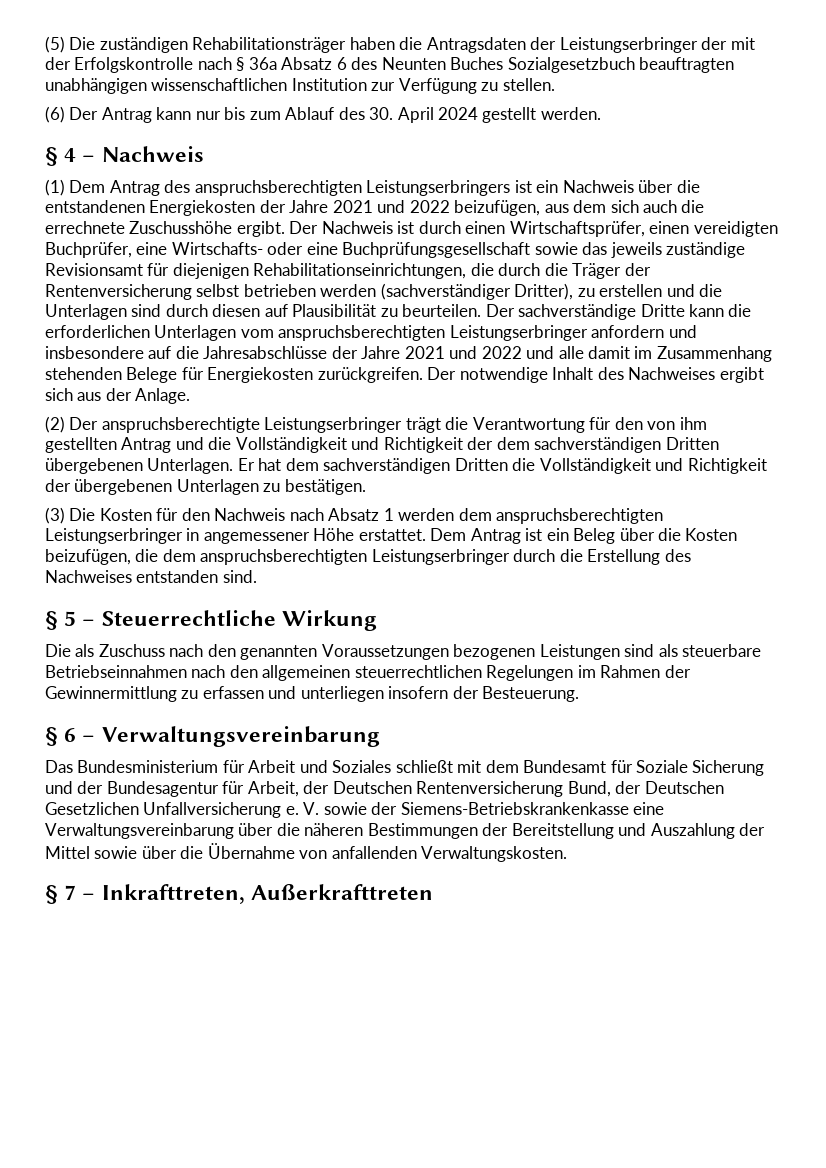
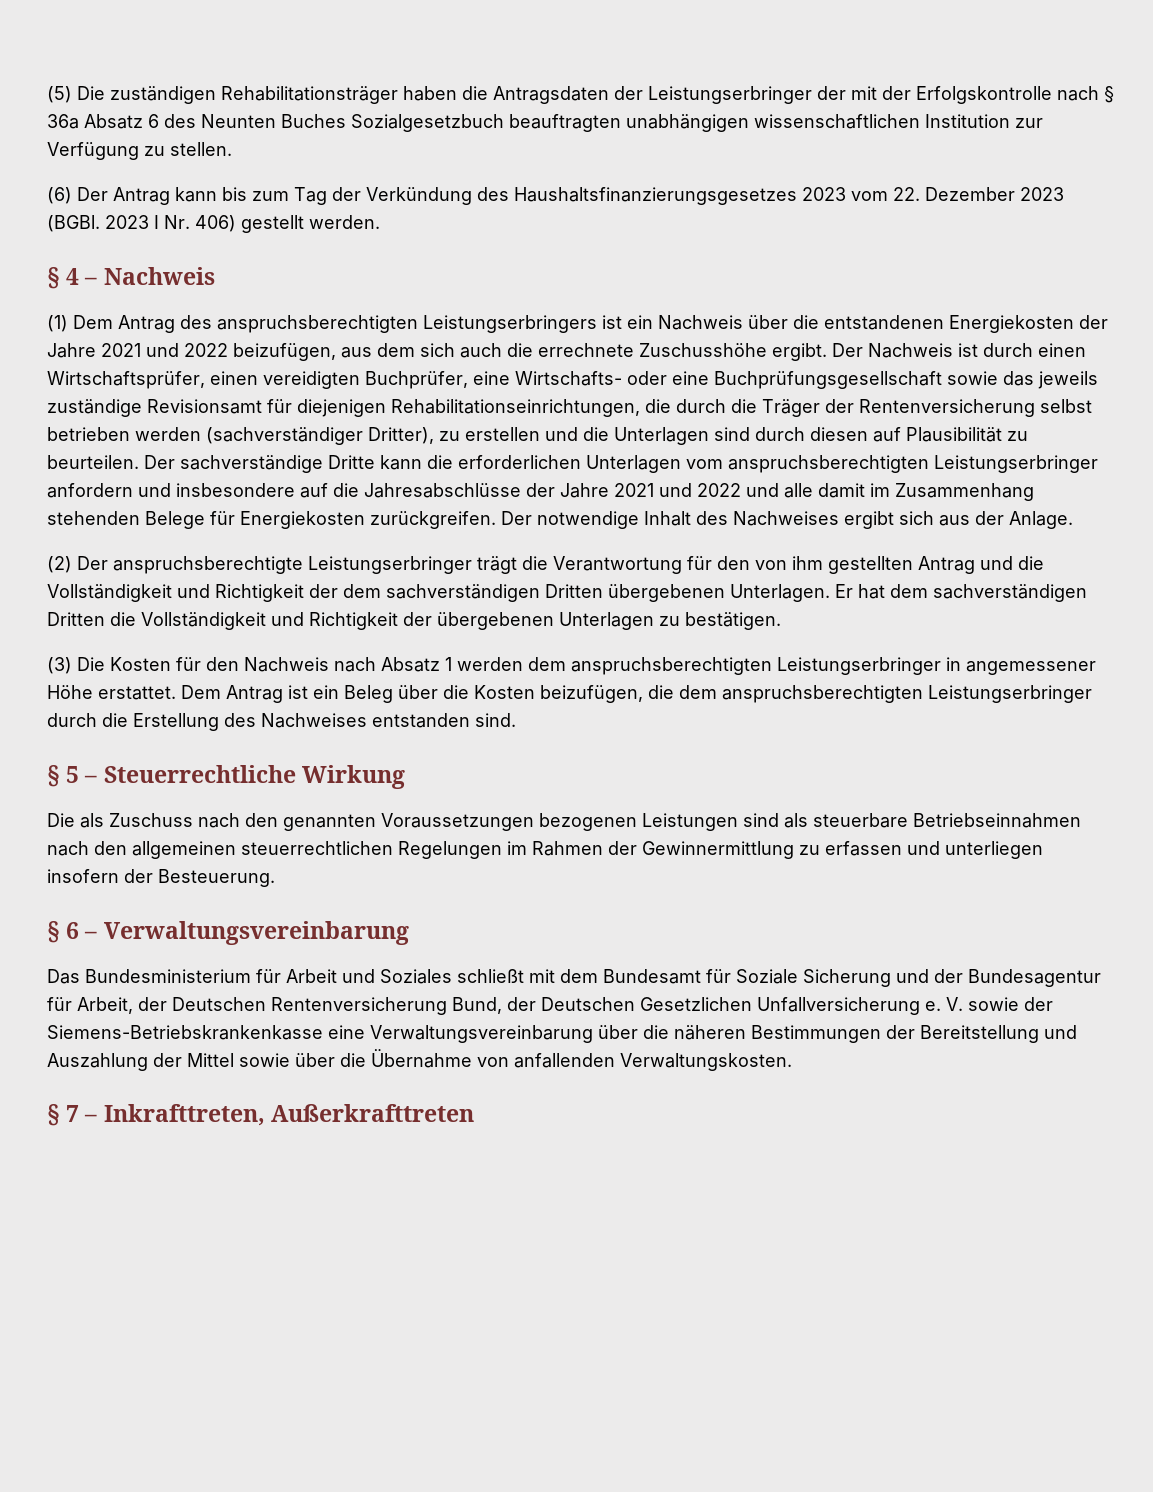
- (6) Der Antrag kann nur bis zum Ablauf des 30. April 2024 gestellt werden.
+ (6) Der Antrag kann bis zum Tag der Verkündung des Haushaltsfinanzierungsgesetzes 2023 vom 22. Dezember 2023 (BGBl. 2023 I Nr. 406) gestellt werden.

